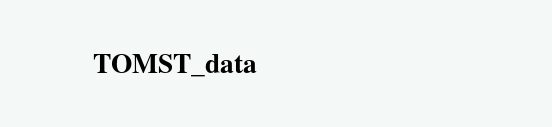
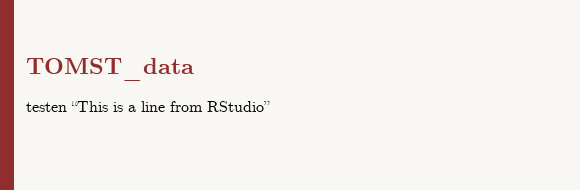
+ testen “This is a line from RStudio”

